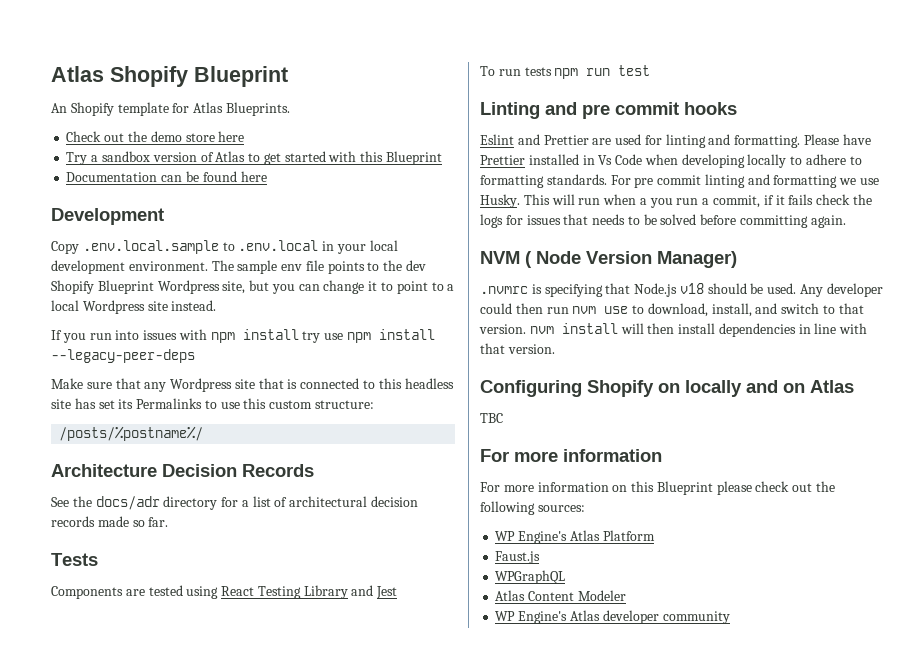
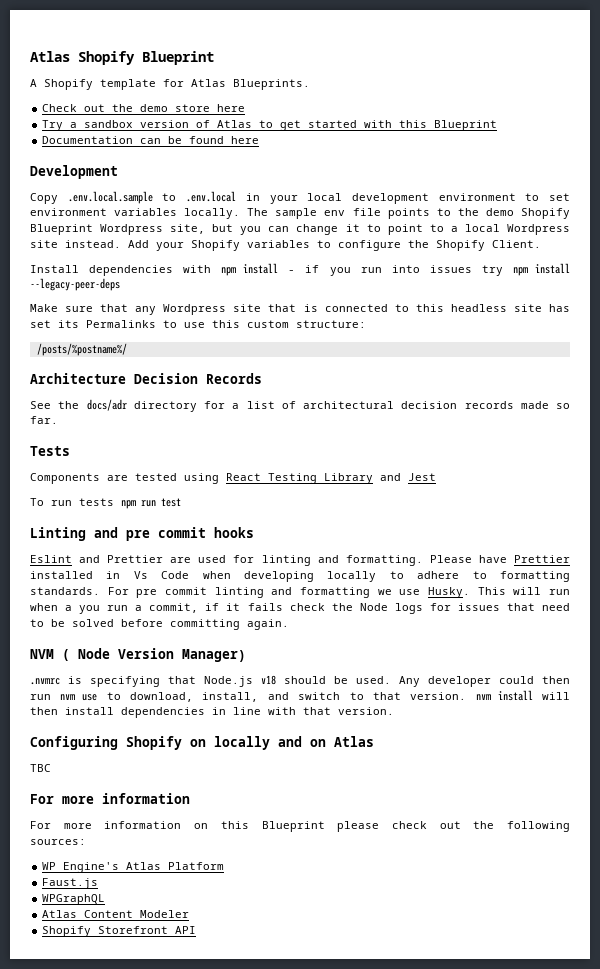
- An Shopify template for Atlas Blueprints.
+ A Shopify template for Atlas Blueprints.
- Copy .env.local.sample to .env.local in your local development environment.
+ Copy .env.local.sample to .env.local in your local development environment to set environment variables locally.
- The sample env file points to the dev Shopify Blueprint Wordpress site, but you can change it to point to a local Wordpress site instead.
- If you run into issues with npm install try use npm install --legacy-peer-deps
+ The sample env file points to the demo Shopify Blueprint Wordpress site, but you can change it to point to a local Wordpress site instead. Add your Shopify variables to configure the Shopify Client.
+ Install dependencies with npm install - if you run into issues try npm install --legacy-peer-deps
- This will run when a you run a commit, if it fails check the logs for issues that needs to be solved before committing again.
+ This will run when a you run a commit, if it fails check the Node logs for issues that need to be solved before committing again.
- WP Engine's Atlas developer community
+ Shopify Storefront API

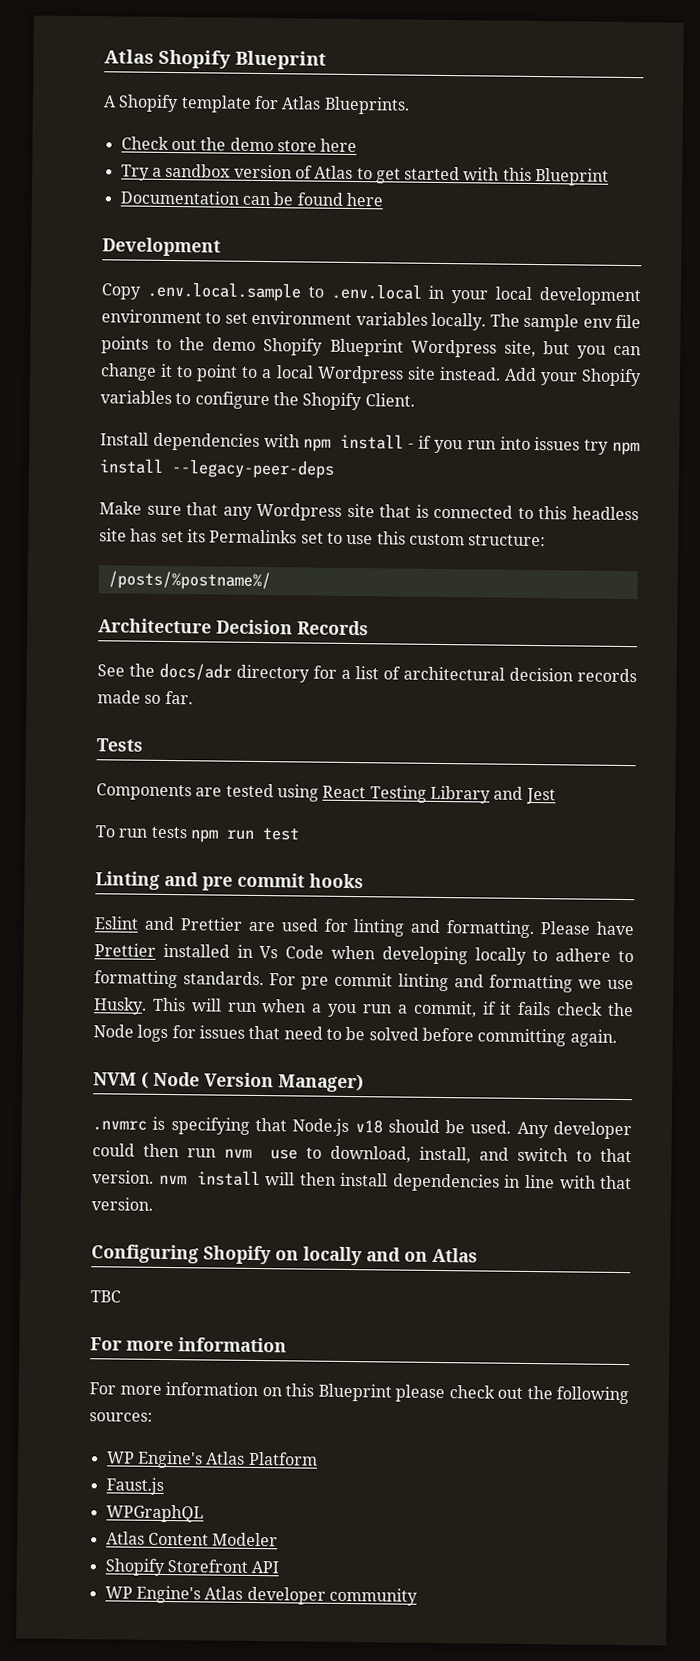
- Make sure that any Wordpress site that is connected to this headless site has set its Permalinks to use this custom structure:
+ Make sure that any Wordpress site that is connected to this headless site has set its Permalinks set to use this custom structure:
+ WP Engine's Atlas developer community

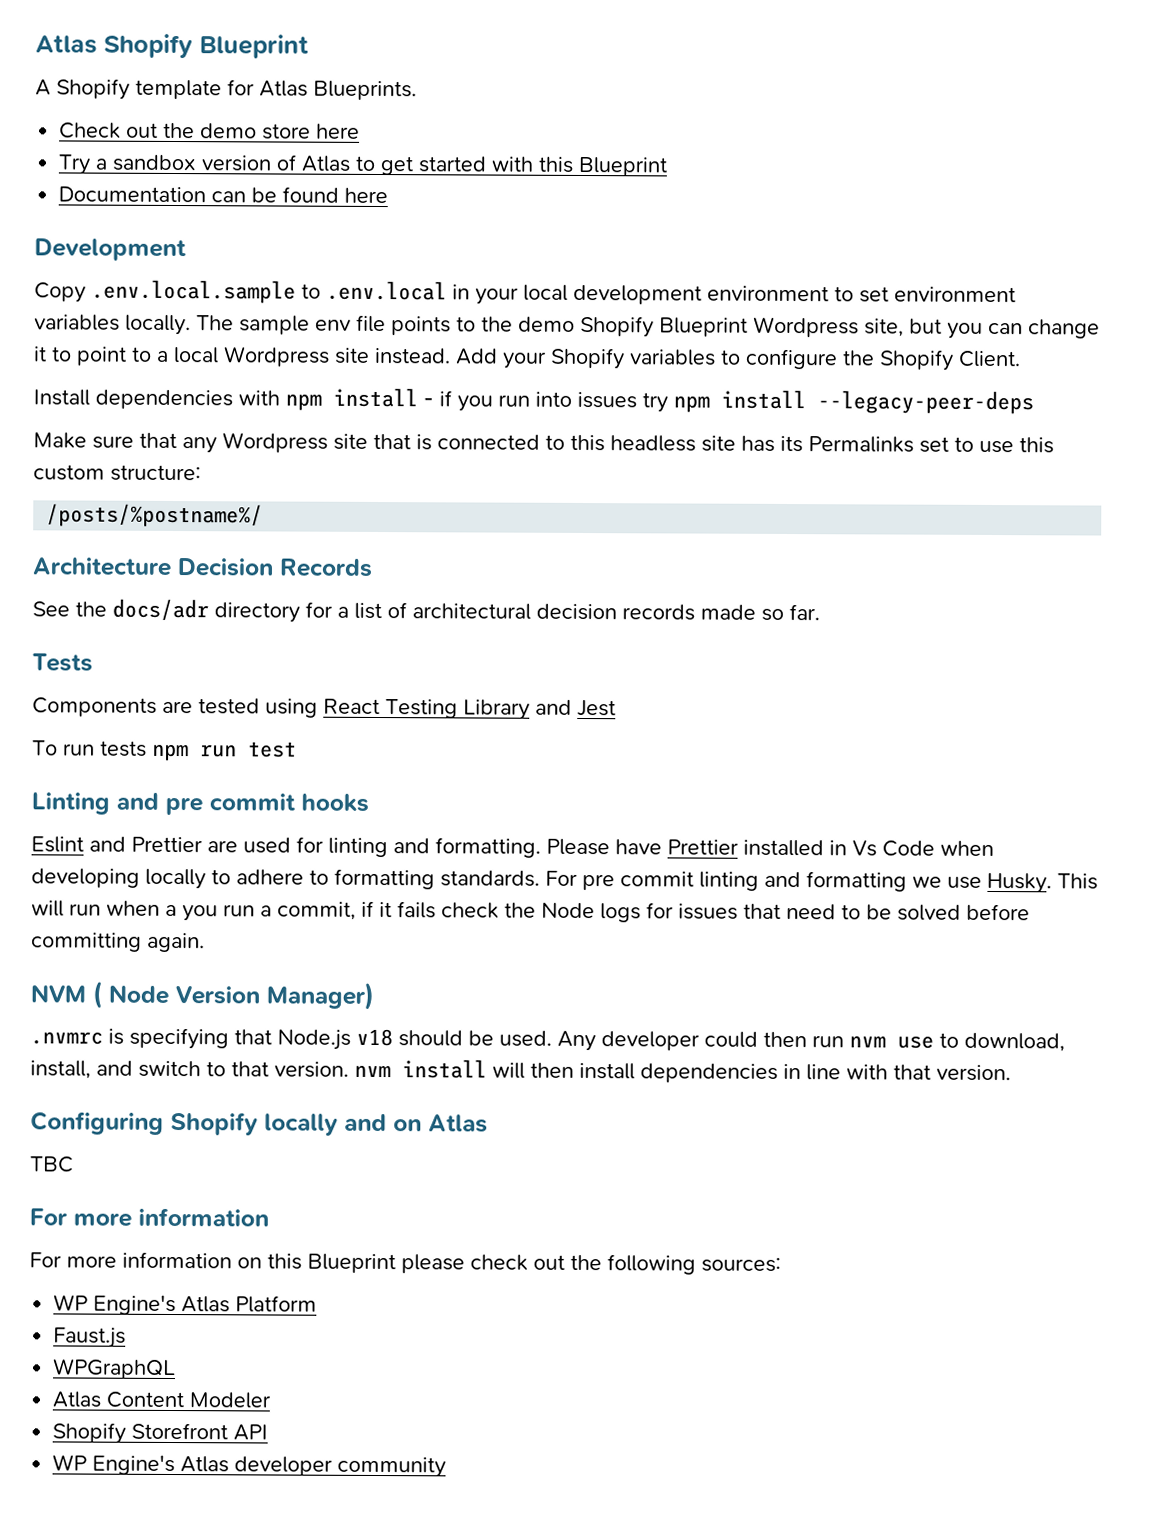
- Make sure that any Wordpress site that is connected to this headless site has set its Permalinks set to use this custom structure:
+ Make sure that any Wordpress site that is connected to this headless site has its Permalinks set to use this custom structure:
- Configuring Shopify on locally and on Atlas
+ Configuring Shopify locally and on Atlas

